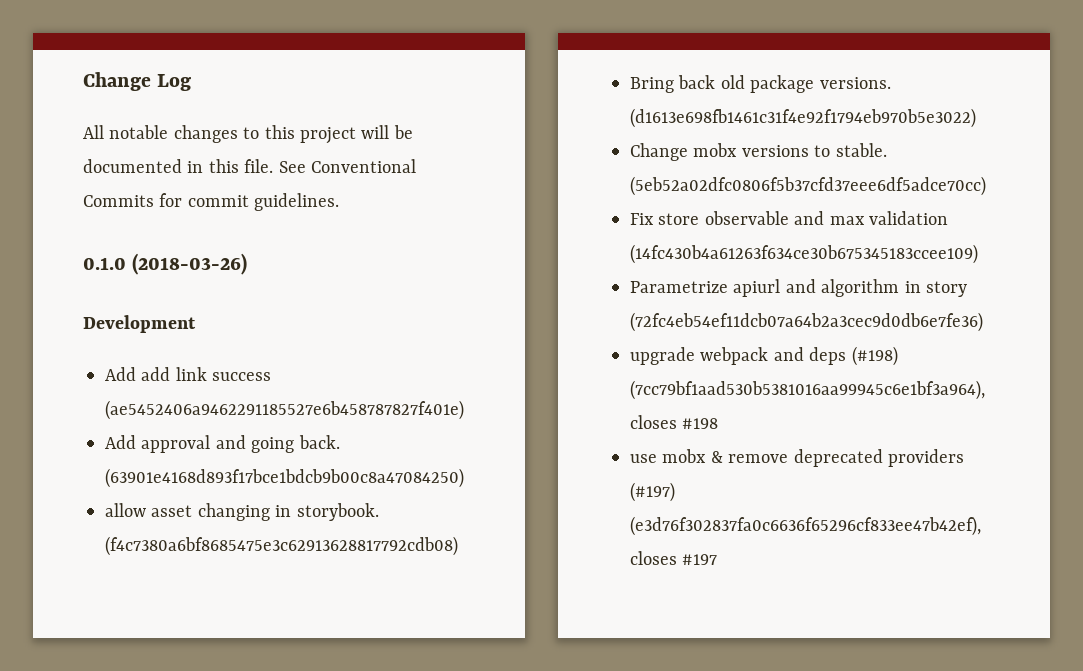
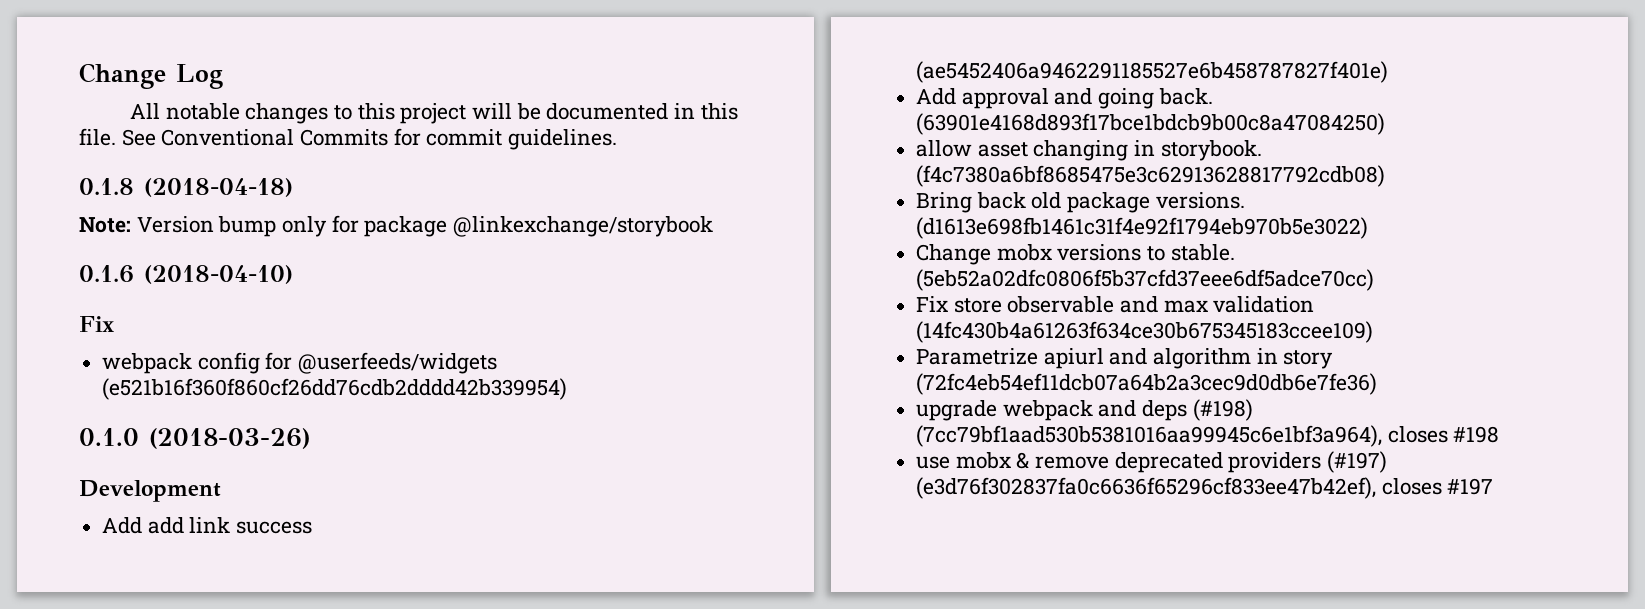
+ 0.1.8 (2018-04-18)
+ Note: Version bump only for package @linkexchange/storybook
+ 0.1.6 (2018-04-10)
+ Fix
+ webpack config for @userfeeds/widgets (e521b16f360f860cf26dd76cdb2dddd42b339954)

